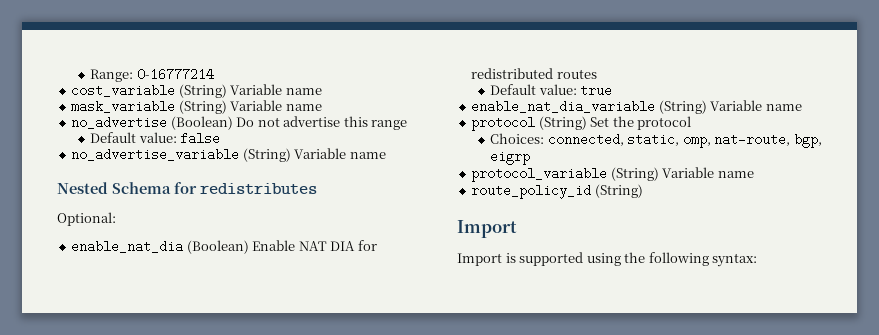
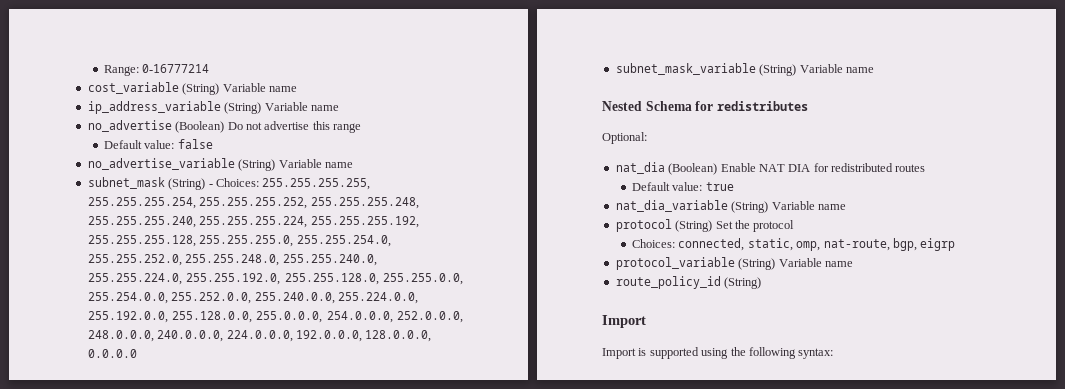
- mask_variable (String) Variable name
+ ip_address_variable (String) Variable name
+ subnet_mask (String) - Choices: 255.255.255.255, 255.255.255.254, 255.255.255.252, 255.255.255.248, 255.255.255.240, 255.255.255.224, 255.255.255.192, 255.255.255.128, 255.255.255.0, 255.255.254.0, 255.255.252.0, 255.255.248.0, 255.255.240.0, 255.255.224.0, 255.255.192.0, 255.255.128.0, 255.255.0.0, 255.254.0.0, 255.252.0.0, 255.240.0.0, 255.224.0.0, 255.192.0.0, 255.128.0.0, 255.0.0.0, 254.0.0.0, 252.0.0.0, 248.0.0.0, 240.0.0.0, 224.0.0.0, 192.0.0.0, 128.0.0.0, 0.0.0.0
+ subnet_mask_variable (String) Variable name
- enable_nat_dia (Boolean) Enable NAT DIA for redistributed routes
+ nat_dia (Boolean) Enable NAT DIA for redistributed routes
- enable_nat_dia_variable (String) Variable name
+ nat_dia_variable (String) Variable name

